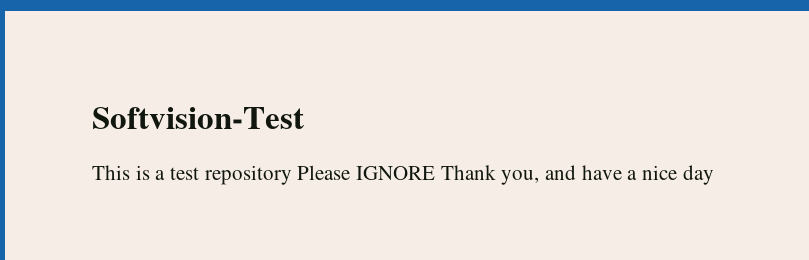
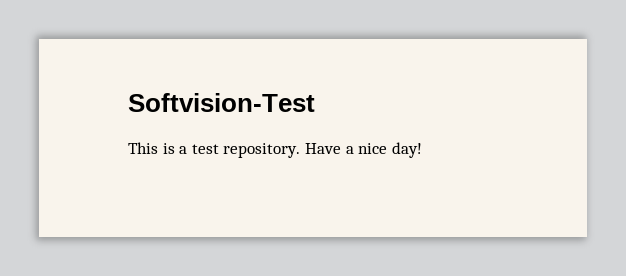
- This is a test repository Please IGNORE Thank you, and have a nice day
+ This is a test repository. Have a nice day!

